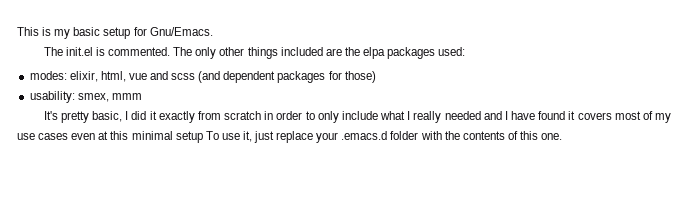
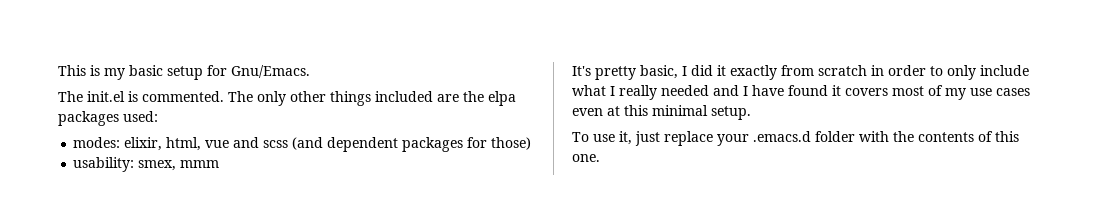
- It's pretty basic, I did it exactly from scratch in order to only include what I really needed and I have found it covers most of my use cases even at this minimal setup To use it, just replace your .emacs.d folder with the contents of this one.
+ It's pretty basic, I did it exactly from scratch in order to only include what I really needed and I have found it covers most of my use cases even at this minimal setup.
+ To use it, just replace your .emacs.d folder with the contents of this one.

